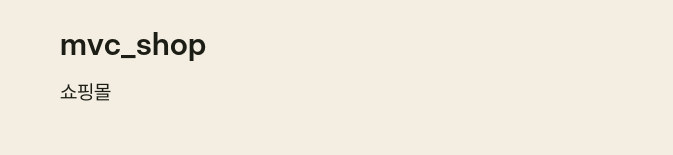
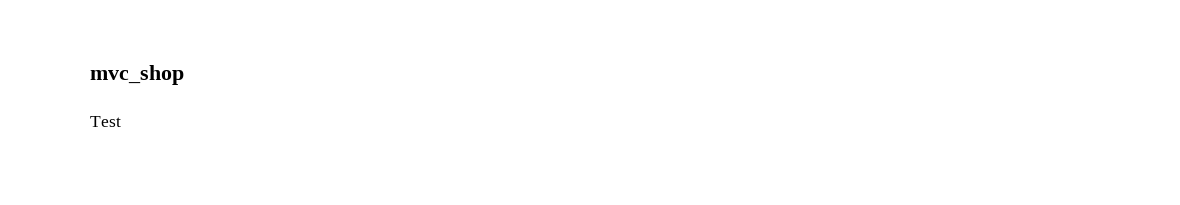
- 쇼핑몰
+ Test

